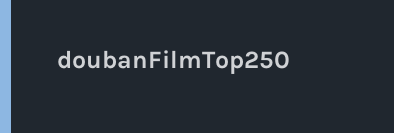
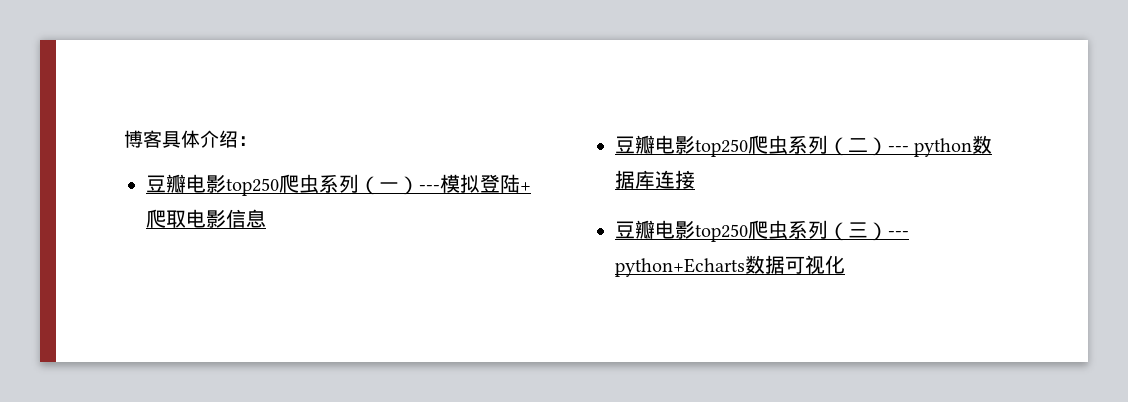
- doubanFilmTop250
+ 博客具体介绍：
+ 豆瓣电影top250爬虫系列（一）---模拟登陆+爬取电影信息
+ 豆瓣电影top250爬虫系列（二）--- python数据库连接
+ 豆瓣电影top250爬虫系列（三）--- python+Echarts数据可视化

